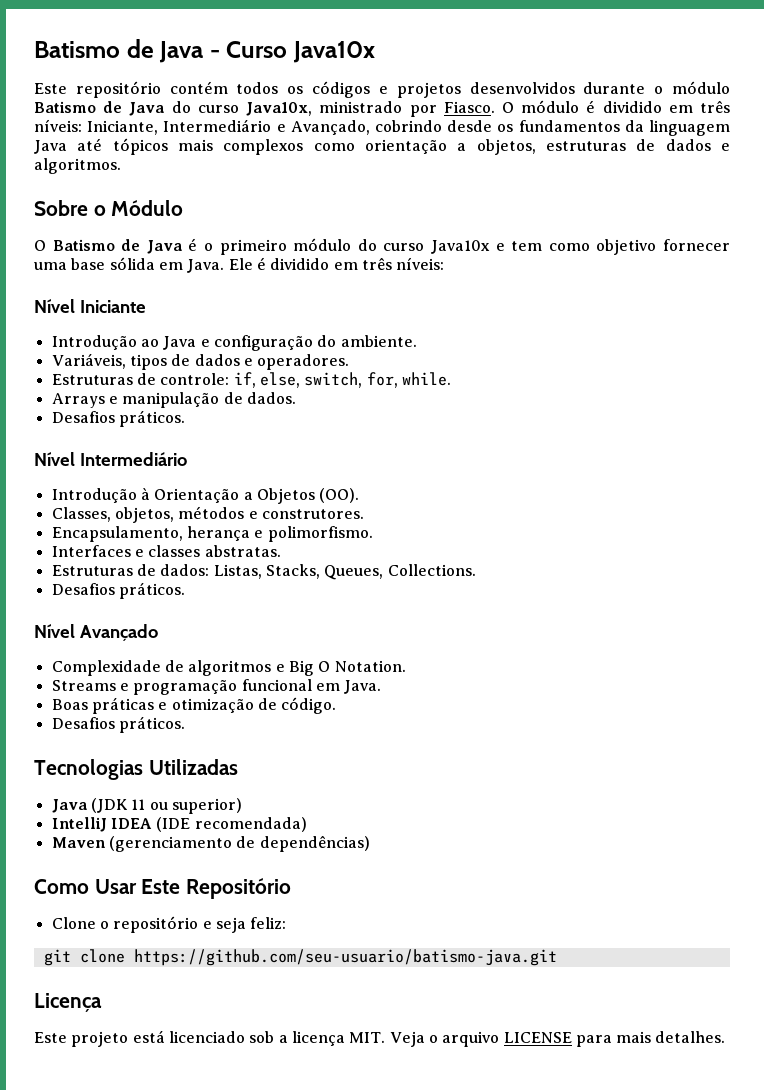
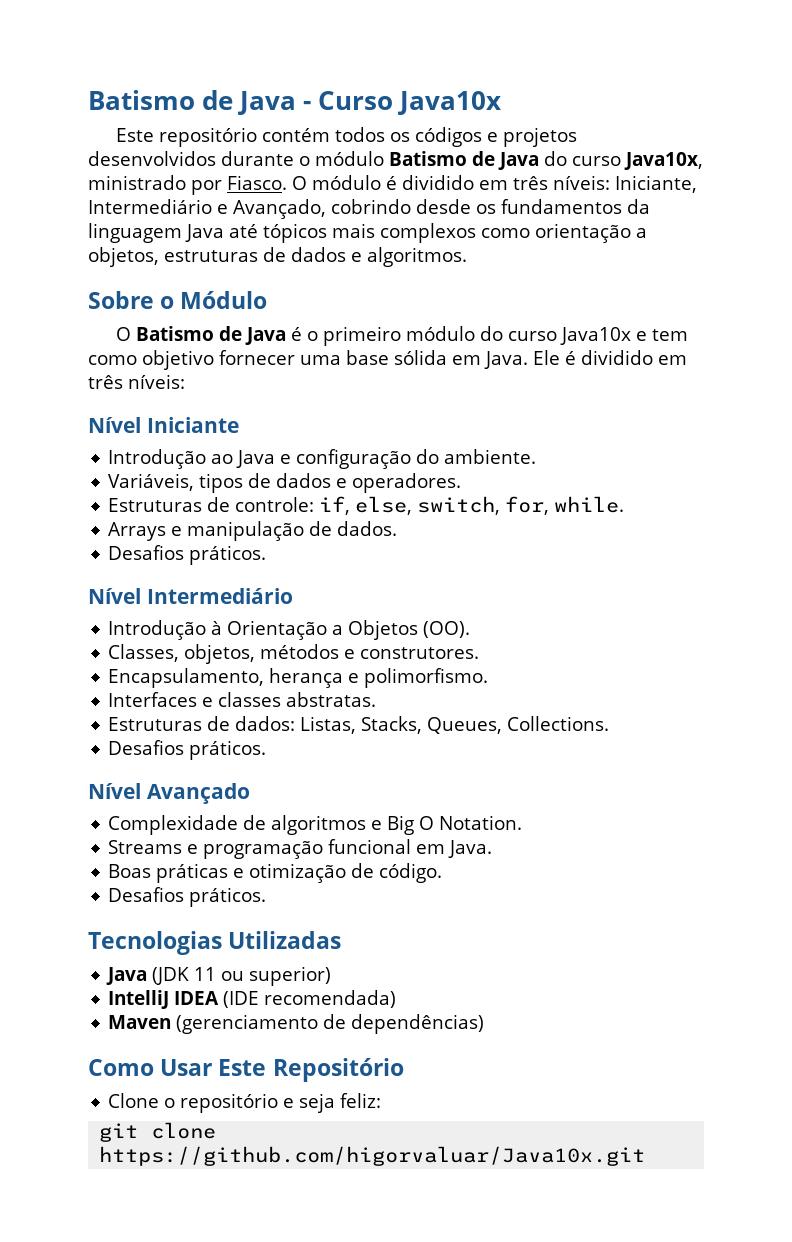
- git clone https://github.com/seu-usuario/batismo-java.git
- Licença
- Este projeto está licenciado sob a licença MIT. Veja o arquivo LICENSE para mais detalhes.
+ git clone https://github.com/higorvaluar/Java10x.git

